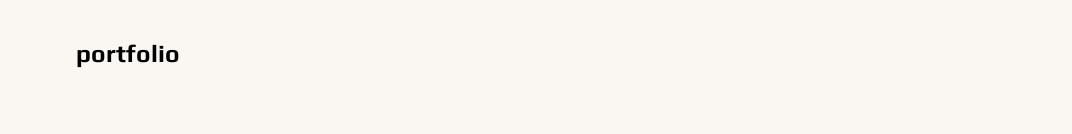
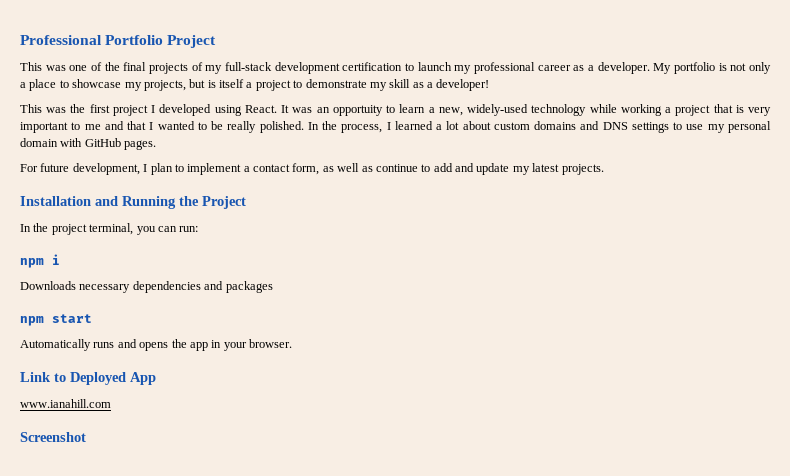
- portfolio
+ Professional Portfolio Project
+ This was one of the final projects of my full-stack development certification to launch my professional career as a developer. My portfolio is not only a place to showcase my projects, but is itself a project to demonstrate my skill as a developer!
+ This was the first project I developed using React. It was an opportuity to learn a new, widely-used technology while working a project that is very important to me and that I wanted to be really polished. In the process, I learned a lot about custom domains and DNS settings to use my personal domain with GitHub pages.
+ For future development, I plan to implement a contact form, as well as continue to add and update my latest projects.
+ Installation and Running the Project
+ In the project terminal, you can run:
+ npm i
+ Downloads necessary dependencies and packages
+ npm start
+ Automatically runs and opens the app in your browser.
+ Link to Deployed App
+ www.ianahill.com
+ Screenshot

